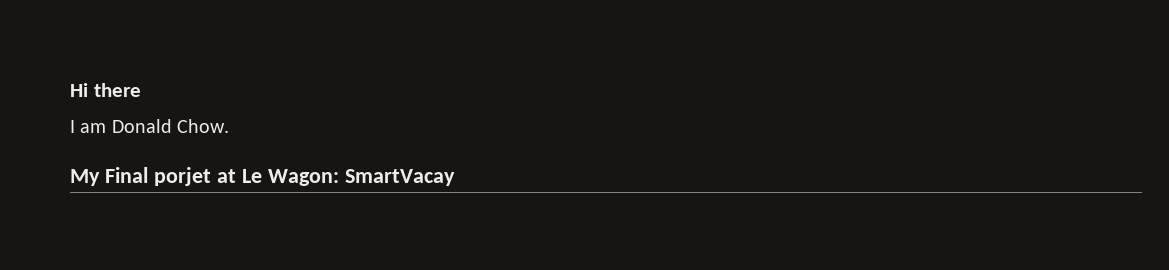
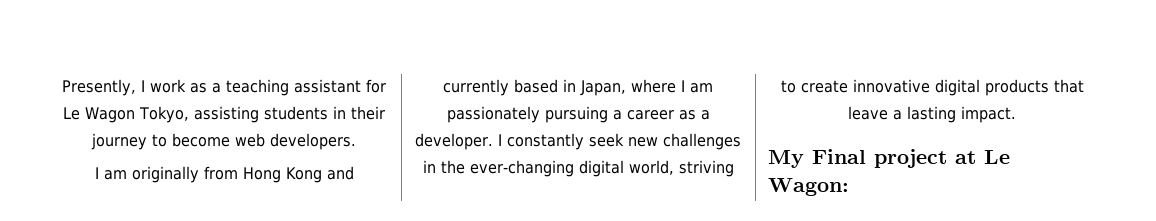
- Hi there
- I am Donald Chow.
+ Presently, I work as a teaching assistant for Le Wagon Tokyo, assisting students in their journey to become web developers.
+ I am originally from Hong Kong and currently based in Japan, where I am passionately pursuing a career as a developer. I constantly seek new challenges in the ever-changing digital world, striving to create innovative digital products that leave a lasting impact.
- My Final porjet at Le Wagon: SmartVacay
+ My Final project at Le Wagon:

